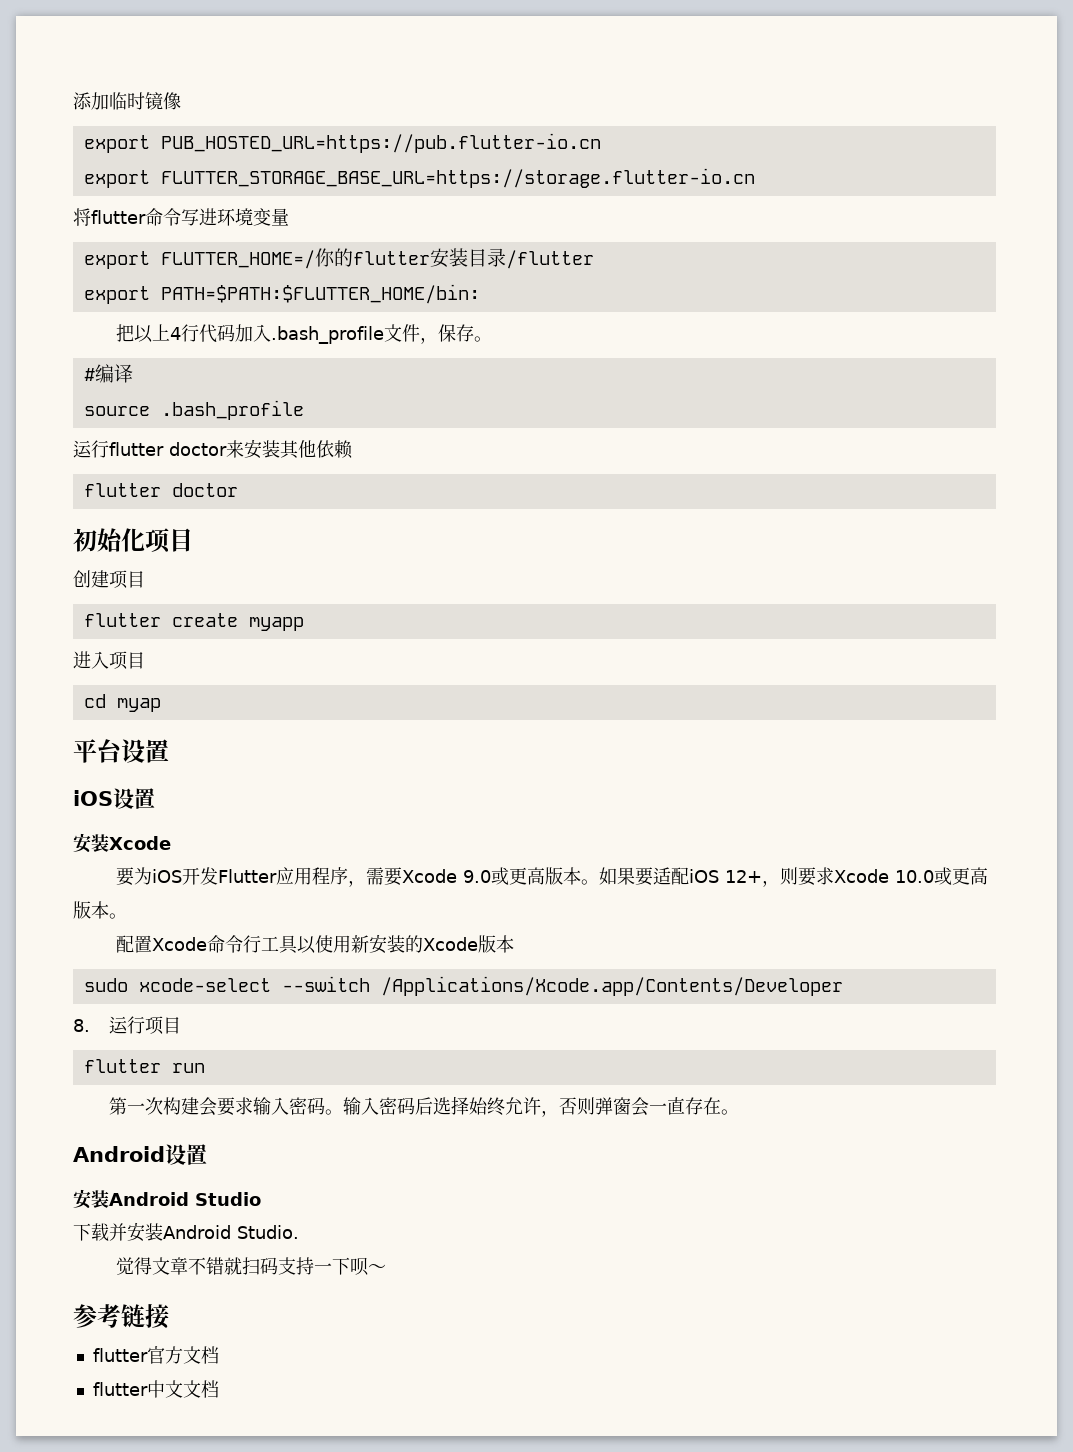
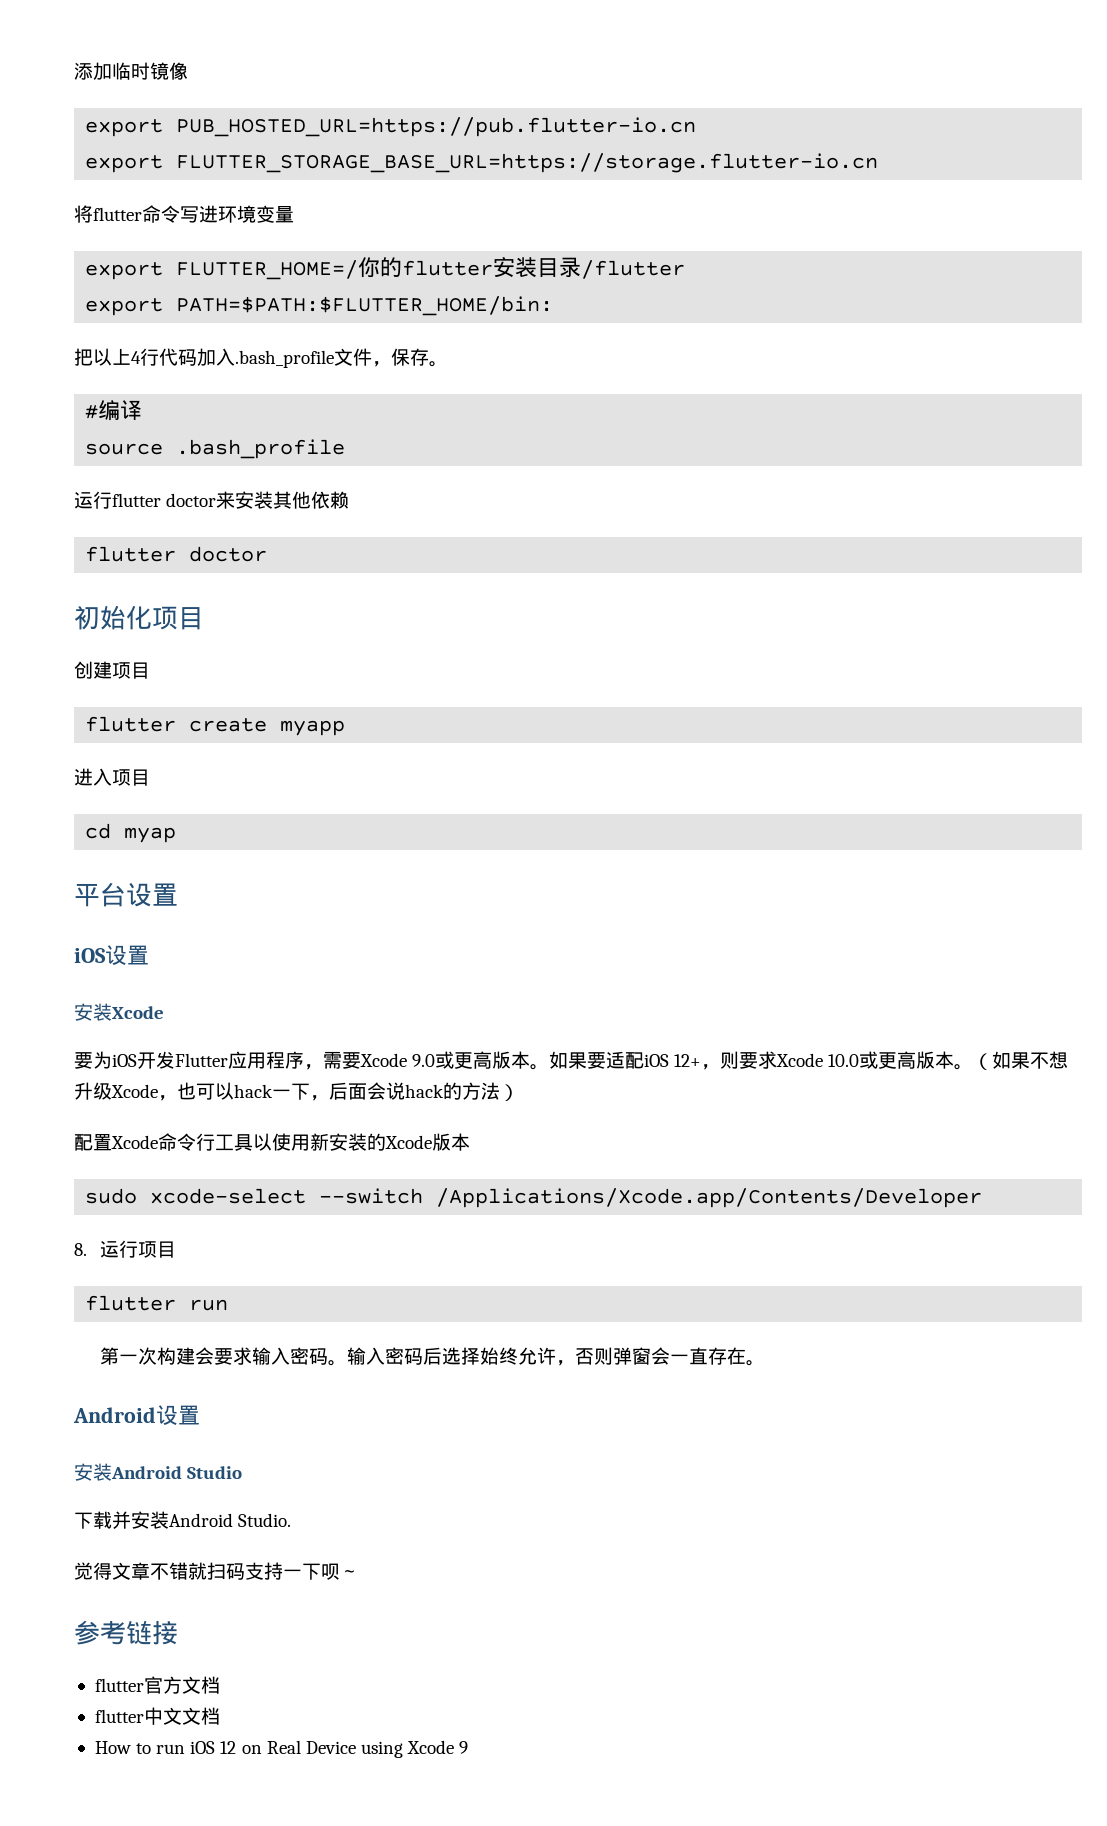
+ （如果不想升级Xcode，也可以hack一下，后面会说hack的方法）
+ How to run iOS 12 on Real Device using Xcode 9

